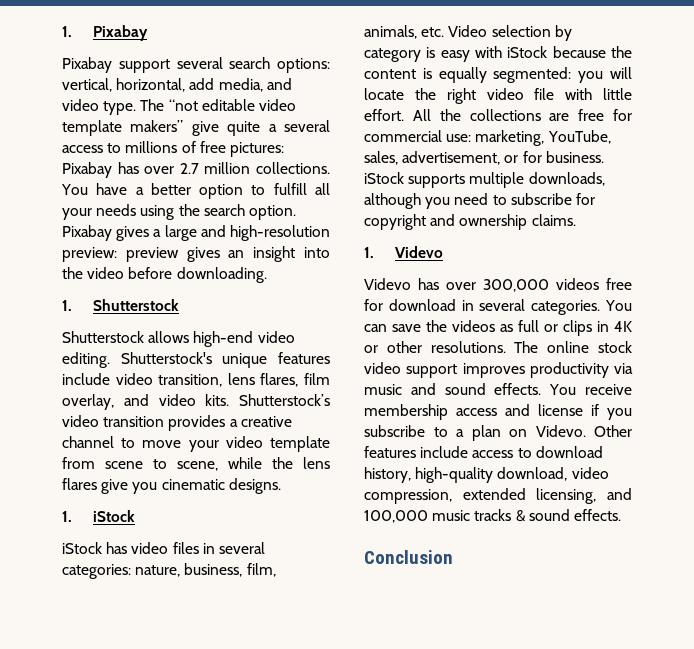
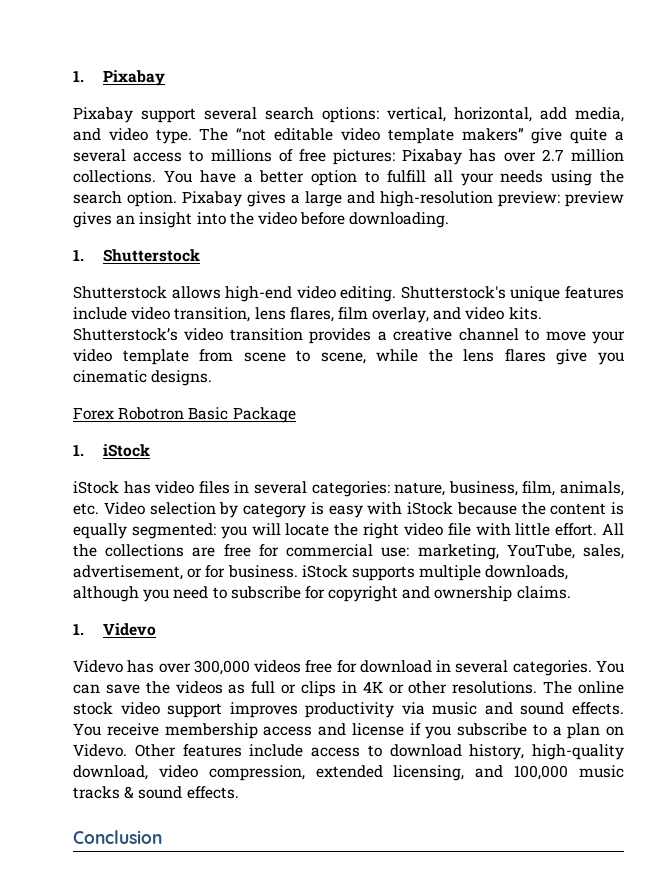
+ Forex Robotron Basic Package

